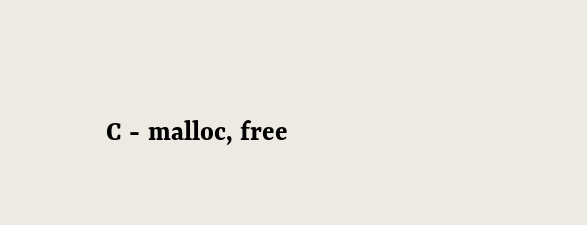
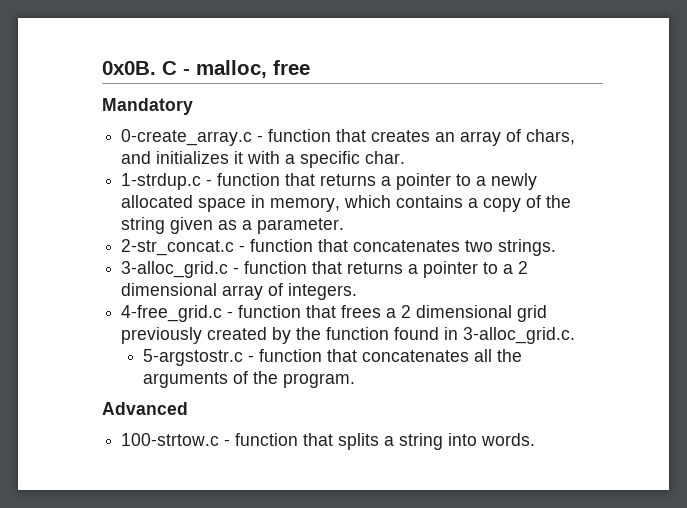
+ 0x0B.
+ Mandatory
+ 0-create_array.c - function that creates an array of chars, and initializes it with a specific char.
+ 1-strdup.c - function that returns a pointer to a newly allocated space in memory, which contains a copy of the string given as a parameter.
+ 2-str_concat.c - function that concatenates two strings.
+ 3-alloc_grid.c - function that returns a pointer to a 2 dimensional array of integers.
+ 4-free_grid.c - function that frees a 2 dimensional grid previously created by the function found in 3-alloc_grid.c.
+ 5-argstostr.c - function that concatenates all the arguments of the program.
+ Advanced
+ 100-strtow.c - function that splits a string into words.

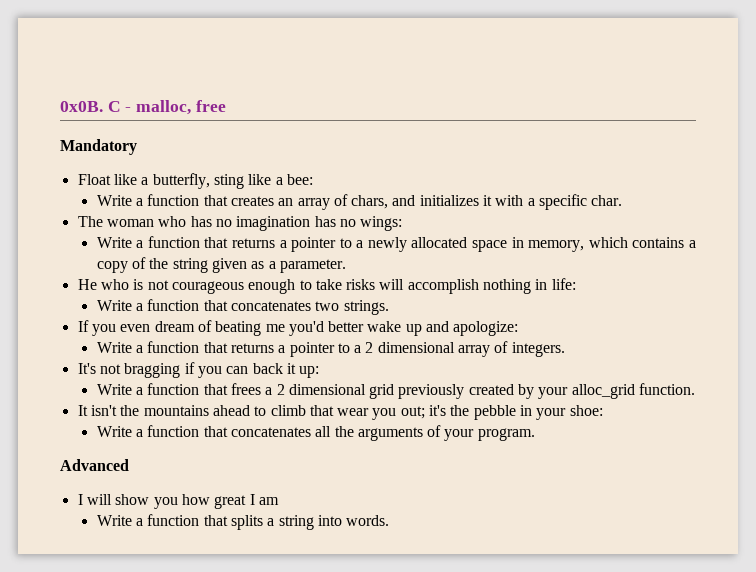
- 0-create_array.c - function that creates an array of chars, and initializes it with a specific char.
+ Float like a butterfly, sting like a bee:
+ Write a function that creates an array of chars, and initializes it with a specific char.
- 1-strdup.c - function that returns a pointer to a newly allocated space in memory, which contains a copy of the string given as a parameter.
+ The woman who has no imagination has no wings:
+ Write a function that returns a pointer to a newly allocated space in memory, which contains a copy of the string given as a parameter.
- 2-str_concat.c - function that concatenates two strings.
+ He who is not courageous enough to take risks will accomplish nothing in life:
+ Write a function that concatenates two strings.
- 3-alloc_grid.c - function that returns a pointer to a 2 dimensional array of integers.
+ If you even dream of beating me you'd better wake up and apologize:
+ Write a function that returns a pointer to a 2 dimensional array of integers.
- 4-free_grid.c - function that frees a 2 dimensional grid previously created by the function found in 3-alloc_grid.c.
- 5-argstostr.c - function that concatenates all the arguments of the program.
+ It's not bragging if you can back it up:
+ Write a function that frees a 2 dimensional grid previously created by your alloc_grid function.
+ It isn't the mountains ahead to climb that wear you out; it's the pebble in your shoe:
+ Write a function that concatenates all the arguments of your program.
- 100-strtow.c - function that splits a string into words.
+ I will show you how great I am
+ Write a function that splits a string into words.

